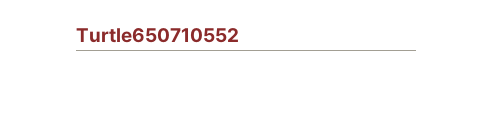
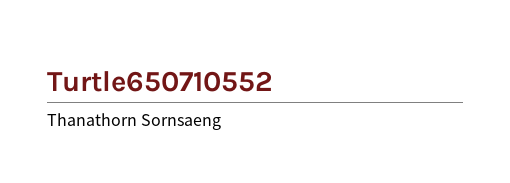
+ Thanathorn Sornsaeng

